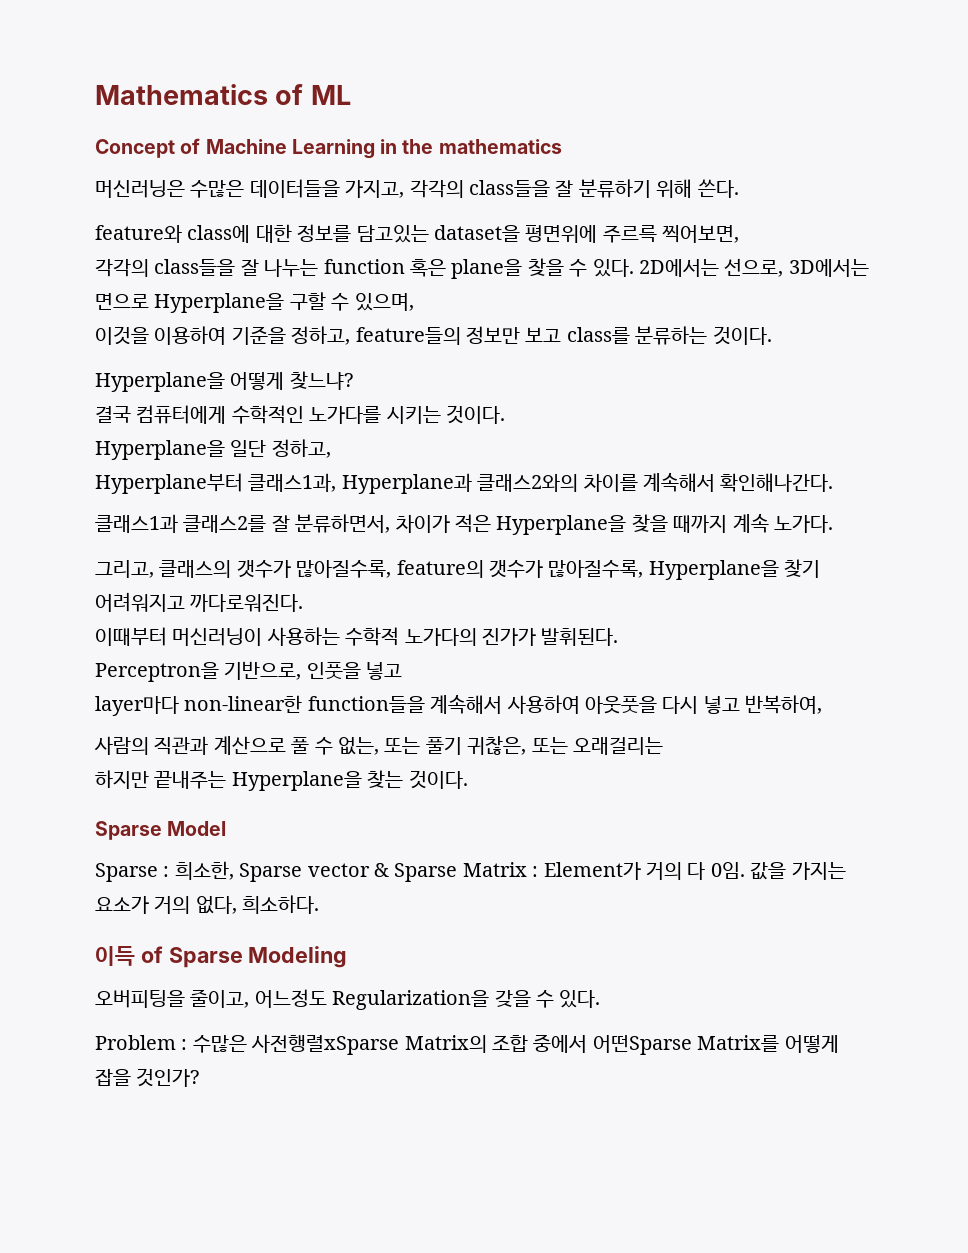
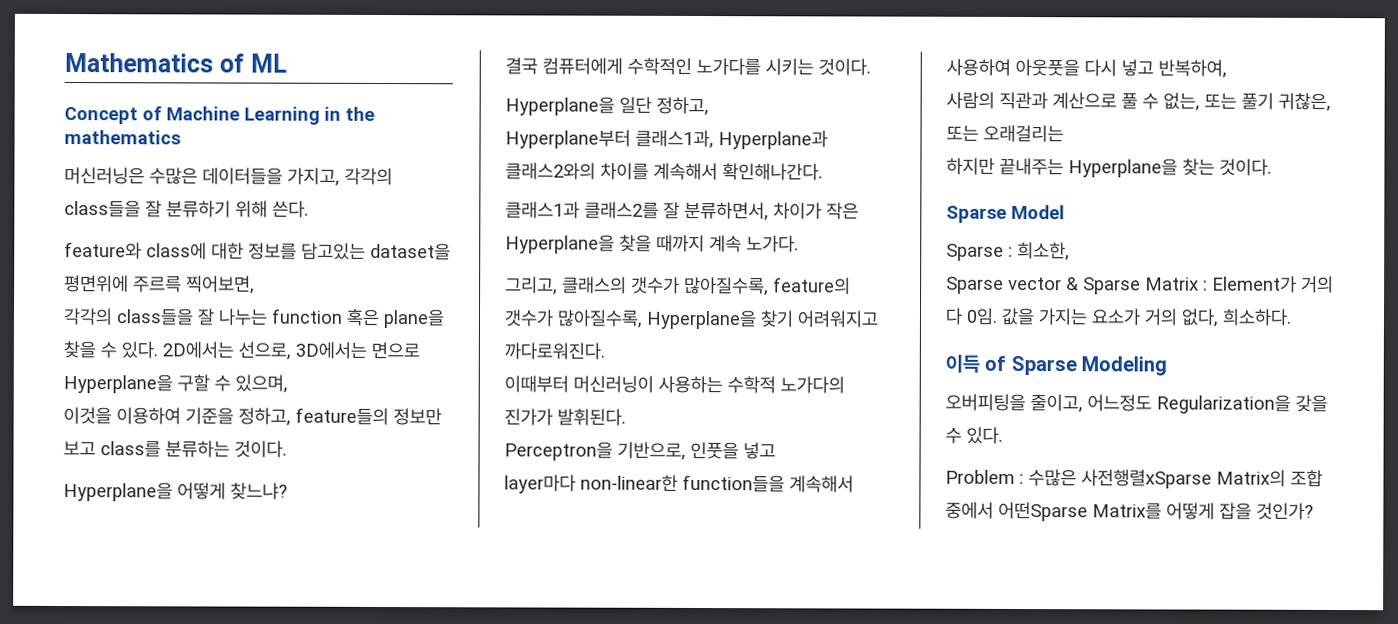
- 클래스1과 클래스2를 잘 분류하면서, 차이가 적은 Hyperplane을 찾을 때까지 계속 노가다.
+ 클래스1과 클래스2를 잘 분류하면서, 차이가 작은 Hyperplane을 찾을 때까지 계속 노가다.
- Sparse : 희소한, Sparse vector & Sparse Matrix : Element가 거의 다 0임.
+ Sparse : 희소한,
+ Sparse vector & Sparse Matrix : Element가 거의 다 0임.

